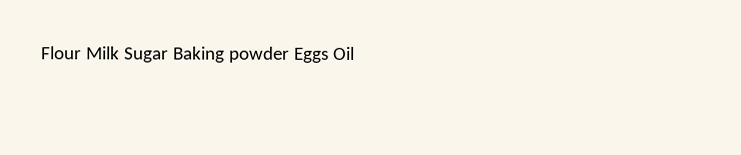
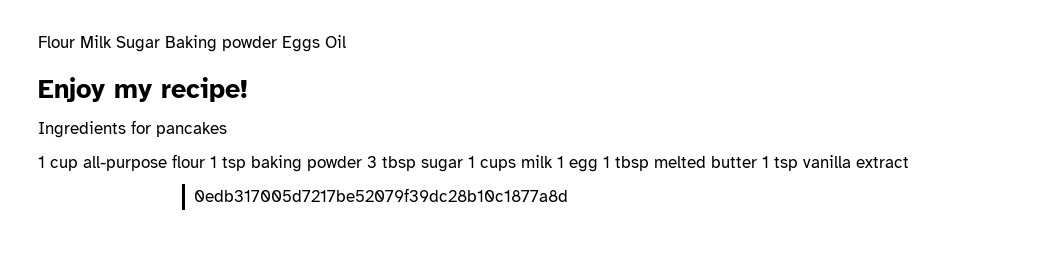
+ Enjoy my recipe!
+ Ingredients for pancakes
+ 1 cup all-purpose flour 1 tsp baking powder 3 tbsp sugar 1 cups milk 1 egg 1 tbsp melted butter 1 tsp vanilla extract
+ 0edb317005d7217be52079f39dc28b10c1877a8d

